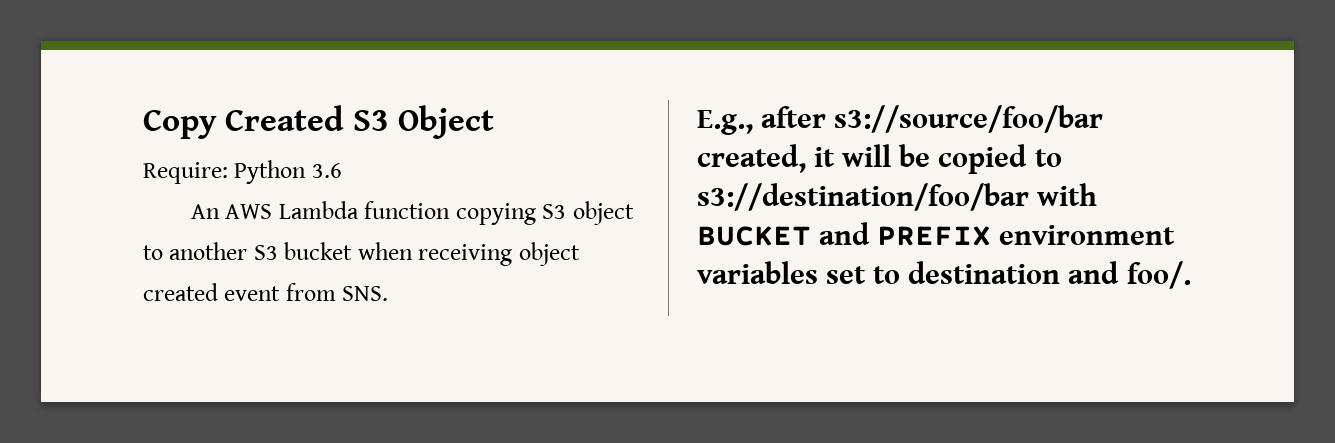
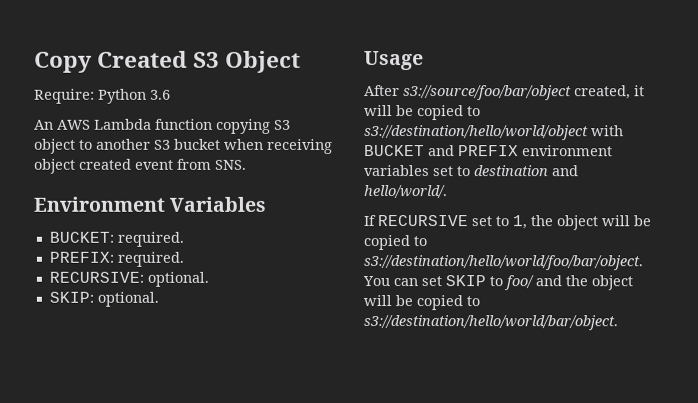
- E.g., after s3://source/foo/bar created, it will be copied to s3://destination/foo/bar with BUCKET and PREFIX environment variables set to destination and foo/.
+ Environment Variables
+ BUCKET: required.
+ PREFIX: required.
+ RECURSIVE: optional.
+ SKIP: optional.
+ Usage
+ After s3://source/foo/bar/object created, it will be copied to s3://destination/hello/world/object with BUCKET and PREFIX environment variables set to destination and hello/world/.
+ If RECURSIVE set to 1, the object will be copied to s3://destination/hello/world/foo/bar/object. You can set SKIP to foo/ and the object will be copied to s3://destination/hello/world/bar/object.

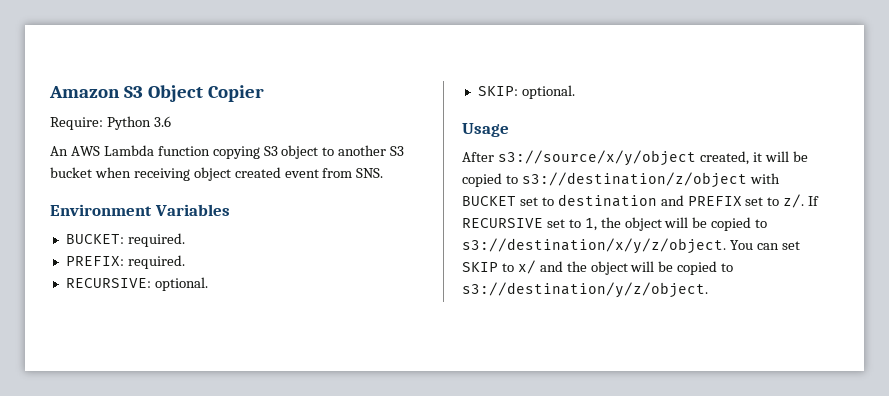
- Copy Created S3 Object
+ Amazon S3 Object Copier
- After s3://source/foo/bar/object created, it will be copied to s3://destination/hello/world/object with BUCKET and PREFIX environment variables set to destination and hello/world/.
- If RECURSIVE set to 1, the object will be copied to s3://destination/hello/world/foo/bar/object.
+ After s3://source/x/y/object created, it will be copied to s3://destination/z/object with BUCKET set to destination and PREFIX set to z/. If RECURSIVE set to 1, the object will be copied to s3://destination/x/y/z/object.
- You can set SKIP to foo/ and the object will be copied to s3://destination/hello/world/bar/object.
+ You can set SKIP to x/ and the object will be copied to s3://destination/y/z/object.

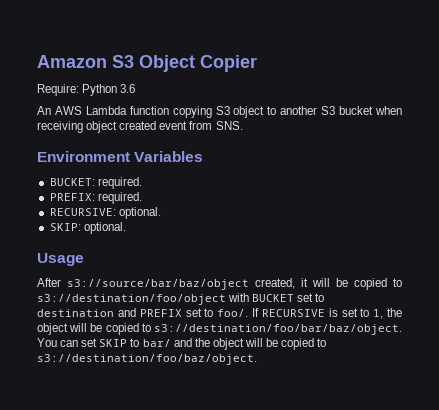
- After s3://source/x/y/object created, it will be copied to s3://destination/z/object with BUCKET set to destination and PREFIX set to z/.
+ After s3://source/bar/baz/object created, it will be copied to s3://destination/foo/object with BUCKET set to destination and PREFIX set to foo/.
- If RECURSIVE set to 1, the object will be copied to s3://destination/x/y/z/object.
+ If RECURSIVE is set to 1, the object will be copied to s3://destination/foo/bar/baz/object.
- You can set SKIP to x/ and the object will be copied to s3://destination/y/z/object.
+ You can set SKIP to bar/ and the object will be copied to s3://destination/foo/baz/object.

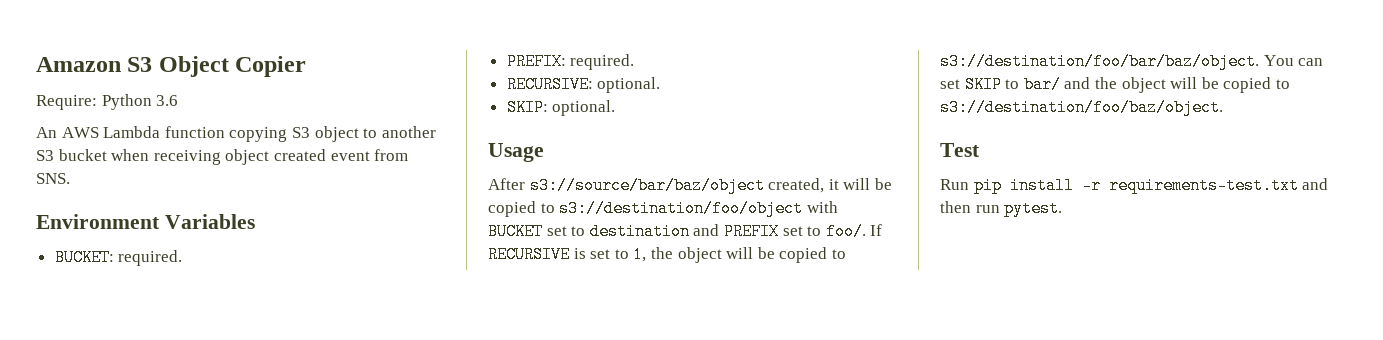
+ Test
+ Run pip install -r requirements-test.txt and then run pytest.

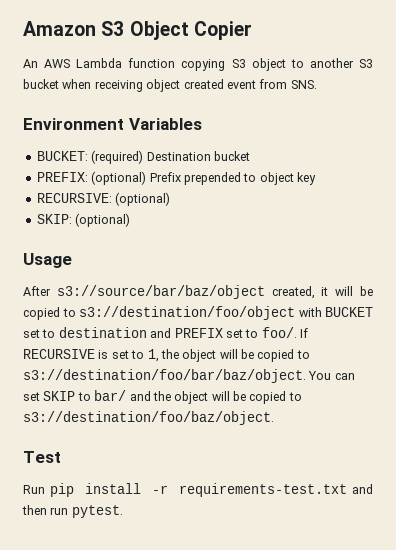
- Require: Python 3.6
- BUCKET: required.
- PREFIX: required.
+ BUCKET: (required) Destination bucket
+ PREFIX: (optional) Prefix prepended to object key
- RECURSIVE: optional.
+ RECURSIVE: (optional)
- SKIP: optional.
+ SKIP: (optional)

